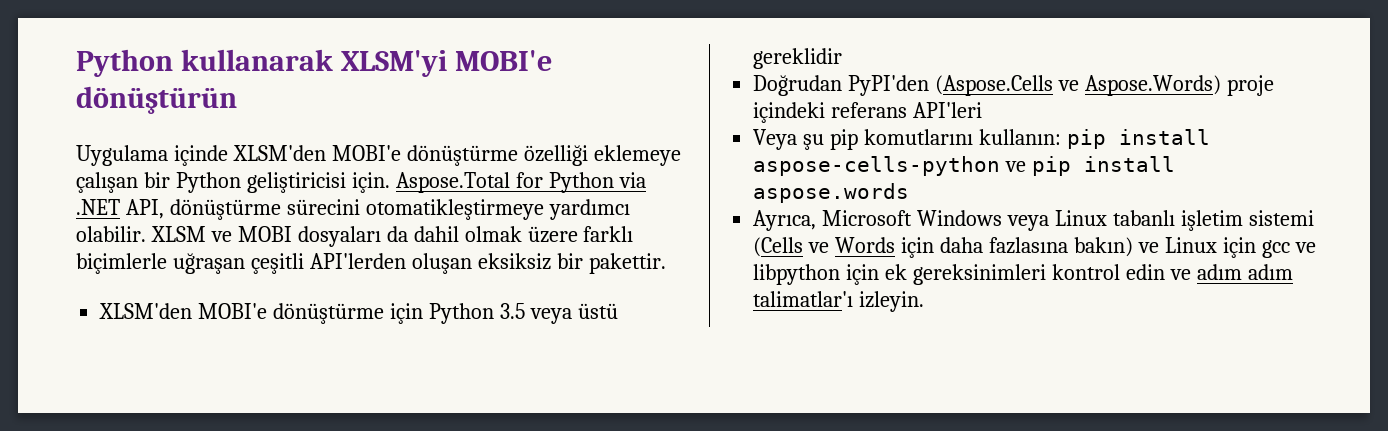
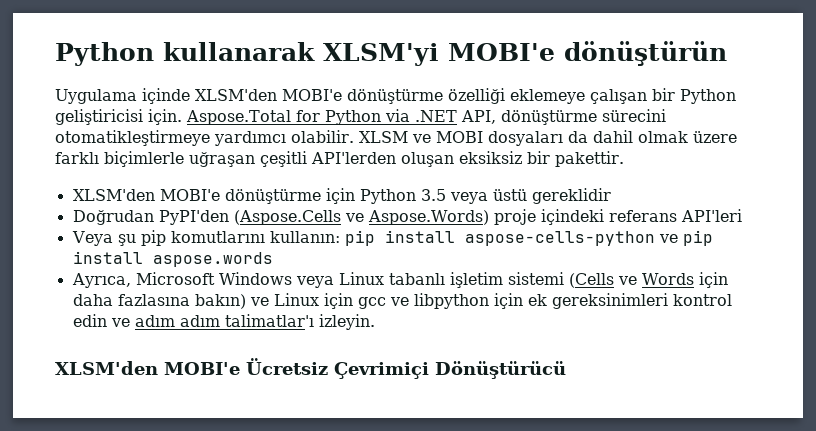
+ XLSM'den MOBI'e Ücretsiz Çevrimiçi Dönüştürücü

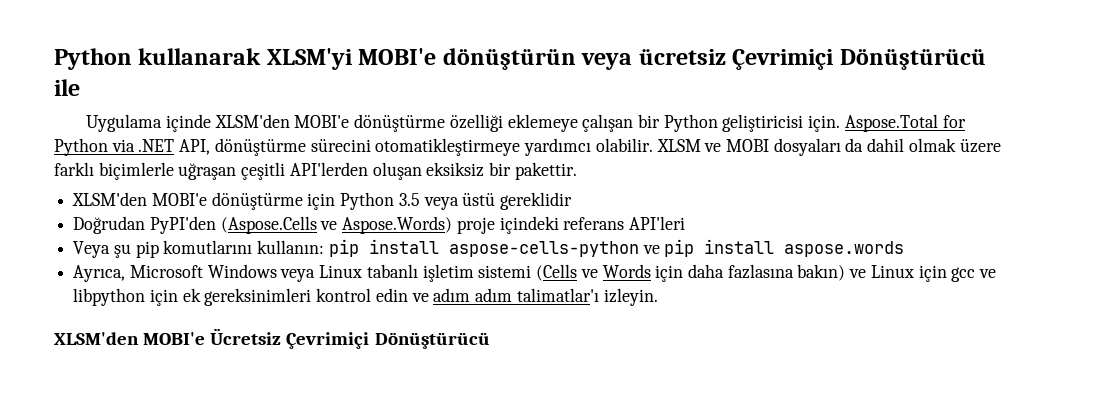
- Python kullanarak XLSM'yi MOBI'e dönüştürün
+ Python kullanarak XLSM'yi MOBI'e dönüştürün veya ücretsiz Çevrimiçi Dönüştürücü ile

